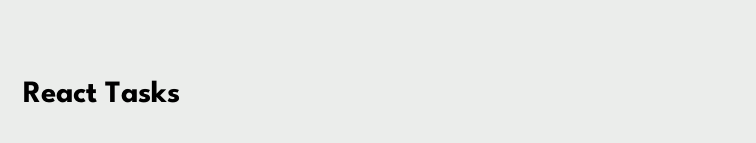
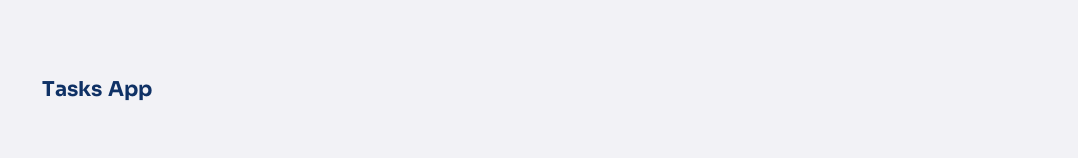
- React Tasks
+ Tasks App

